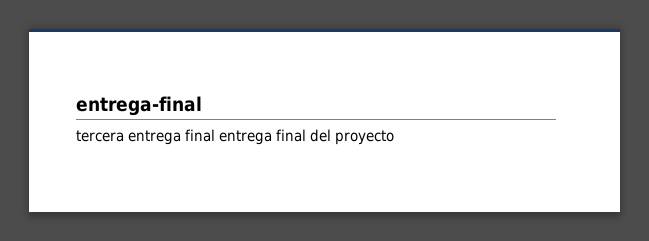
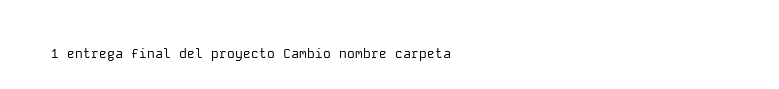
- entrega-final
- tercera entrega final entrega final del proyecto
+ 1 entrega final del proyecto Cambio nombre carpeta

